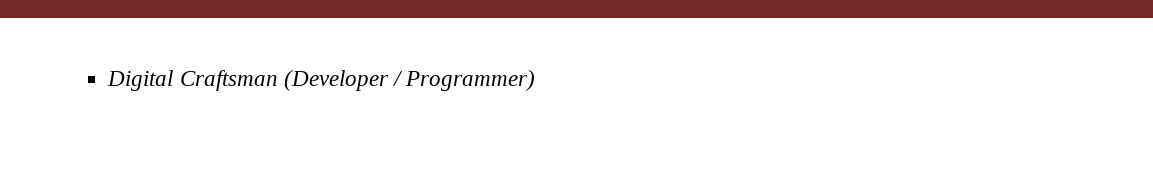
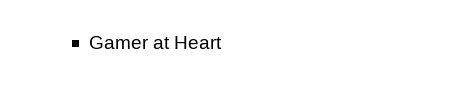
- Digital Craftsman (Developer / Programmer)
+ Gamer at Heart

